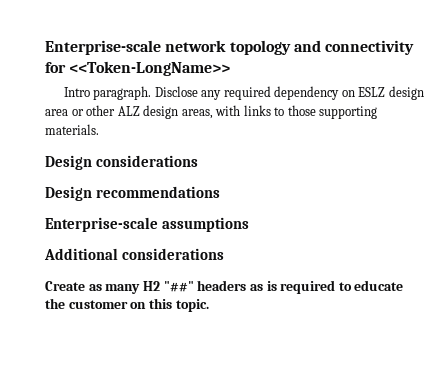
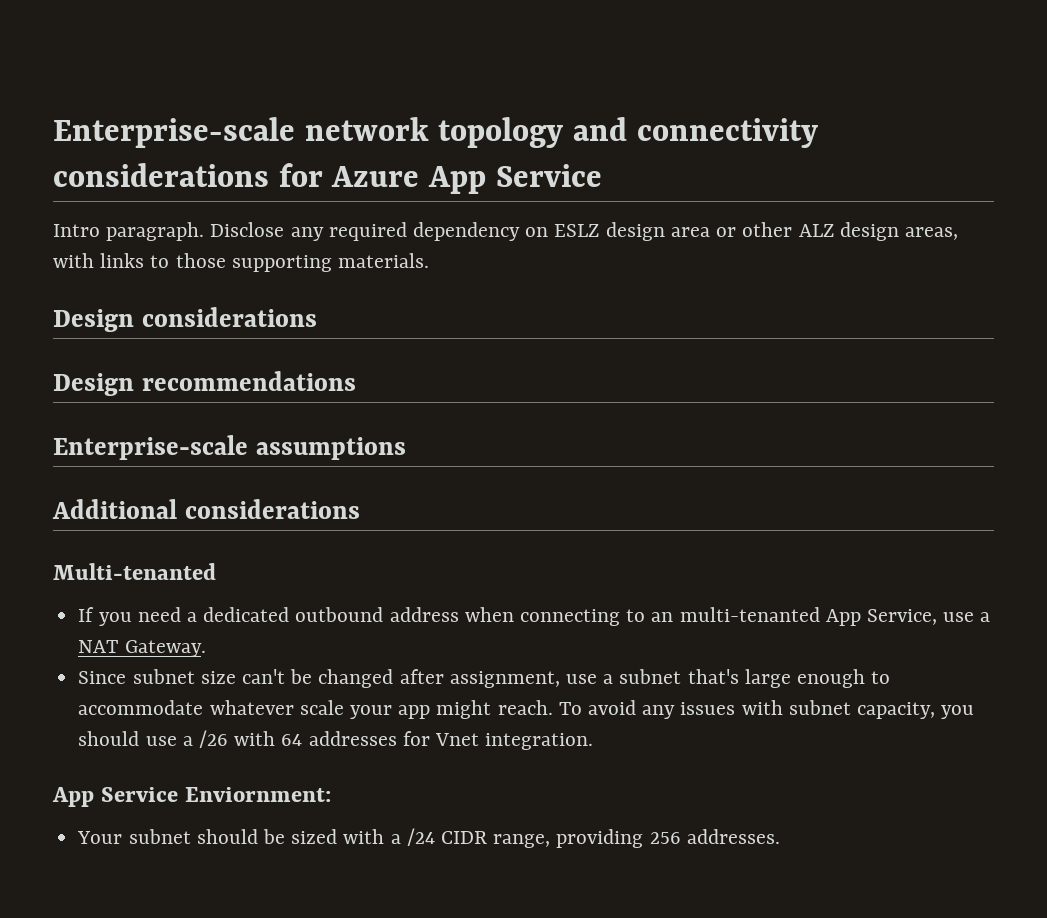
- Enterprise-scale network topology and connectivity for <<Token-LongName>>
+ Enterprise-scale network topology and connectivity considerations for Azure App Service
- Create as many H2 "##" headers as is required to educate the customer on this topic.
+ Multi-tenanted
+ If you need a dedicated outbound address when connecting to an multi-tenanted App Service, use a NAT Gateway.
+ Since subnet size can't be changed after assignment, use a subnet that's large enough to accommodate whatever scale your app might reach. To avoid any issues with subnet capacity, you should use a /26 with 64 addresses for Vnet integration.
+ App Service Enviornment:
+ Your subnet should be sized with a /24 CIDR range, providing 256 addresses.

